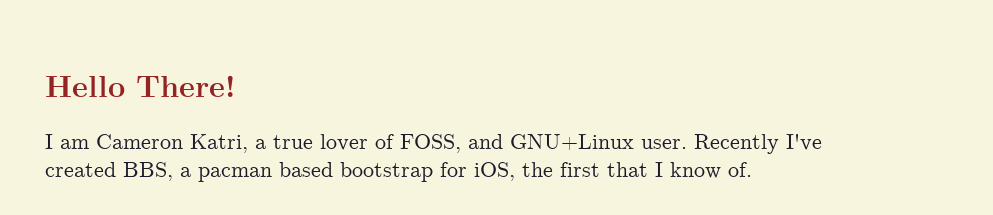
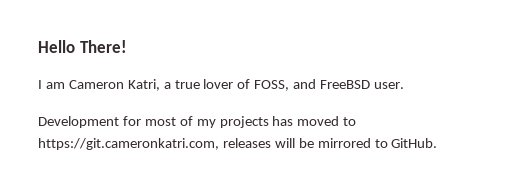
- I am Cameron Katri, a true lover of FOSS, and GNU+Linux user. Recently I've created BBS, a pacman based bootstrap for iOS, the first that I know of.
+ I am Cameron Katri, a true lover of FOSS, and FreeBSD user.
+ Development for most of my projects has moved to https://git.cameronkatri.com, releases will be mirrored to GitHub.

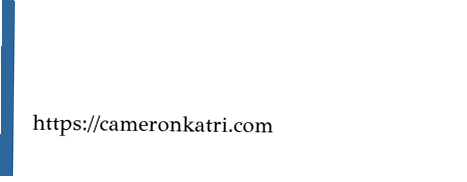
- Hello There!
- I am Cameron Katri, a true lover of FOSS, and FreeBSD user.
- Development for most of my projects has moved to https://git.cameronkatri.com, releases will be mirrored to GitHub.
+ https://cameronkatri.com

